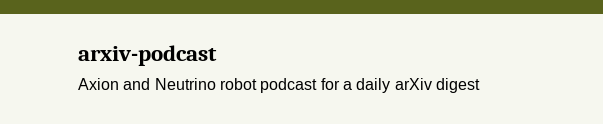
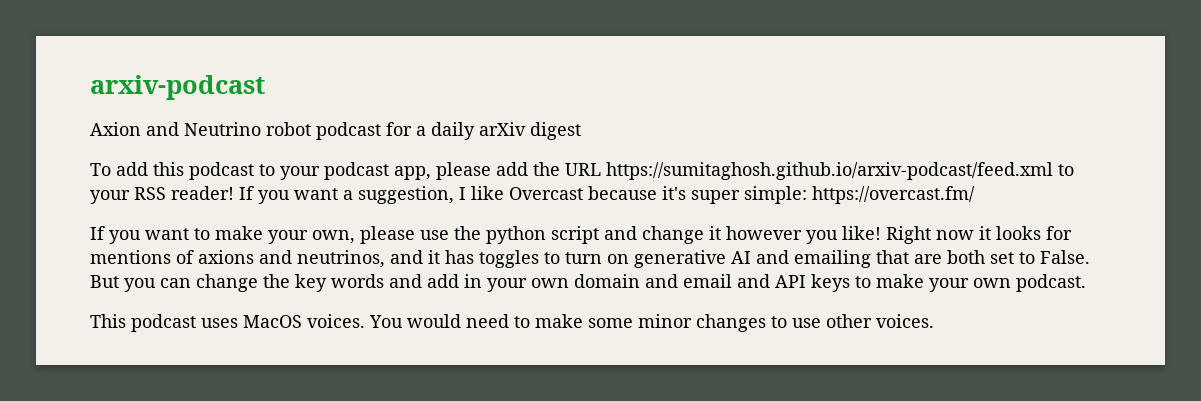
+ To add this podcast to your podcast app, please add the URL https://sumitaghosh.github.io/arxiv-podcast/feed.xml to your RSS reader! If you want a suggestion, I like Overcast because it's super simple: https://overcast.fm/
+ If you want to make your own, please use the python script and change it however you like! Right now it looks for mentions of axions and neutrinos, and it has toggles to turn on generative AI and emailing that are both set to False. But you can change the key words and add in your own domain and email and API keys to make your own podcast.
+ This podcast uses MacOS voices. You would need to make some minor changes to use other voices.

